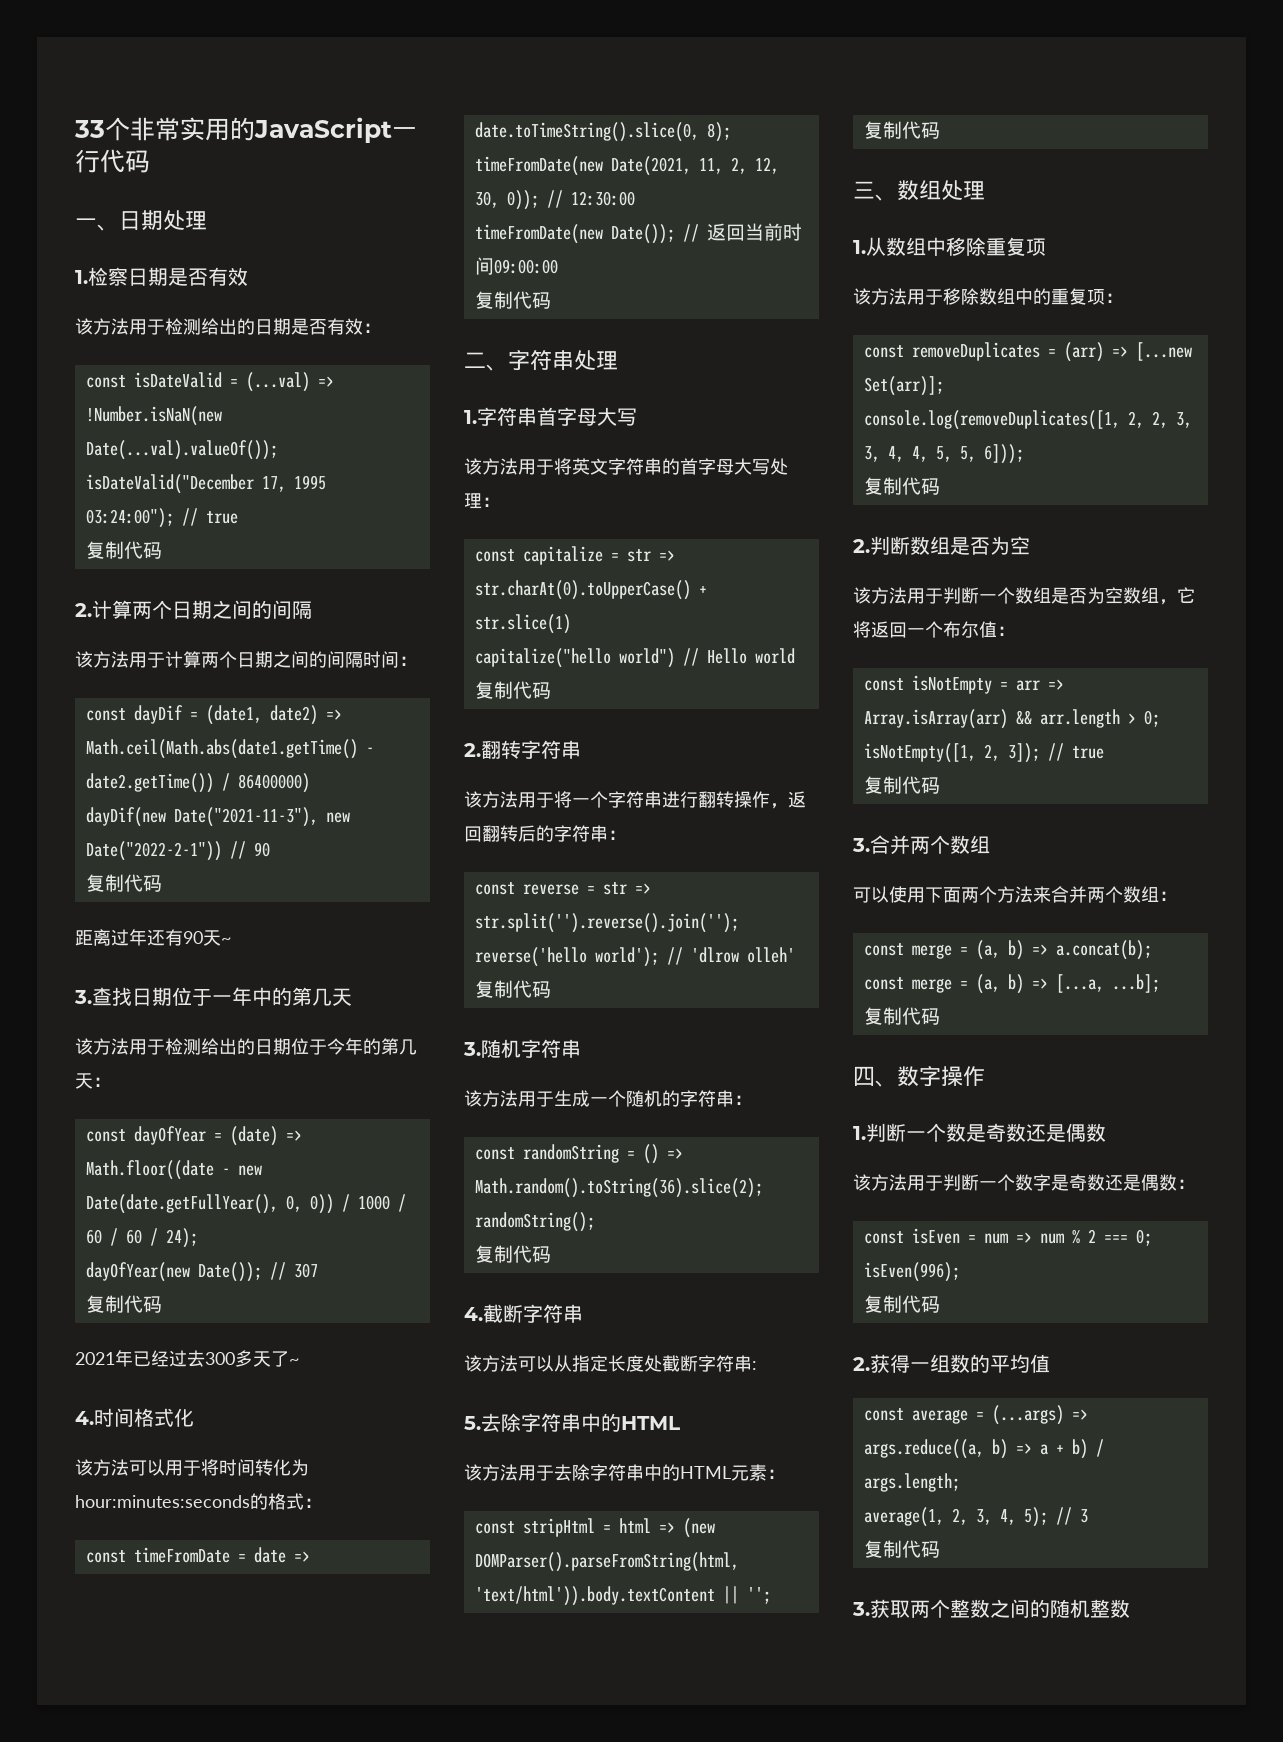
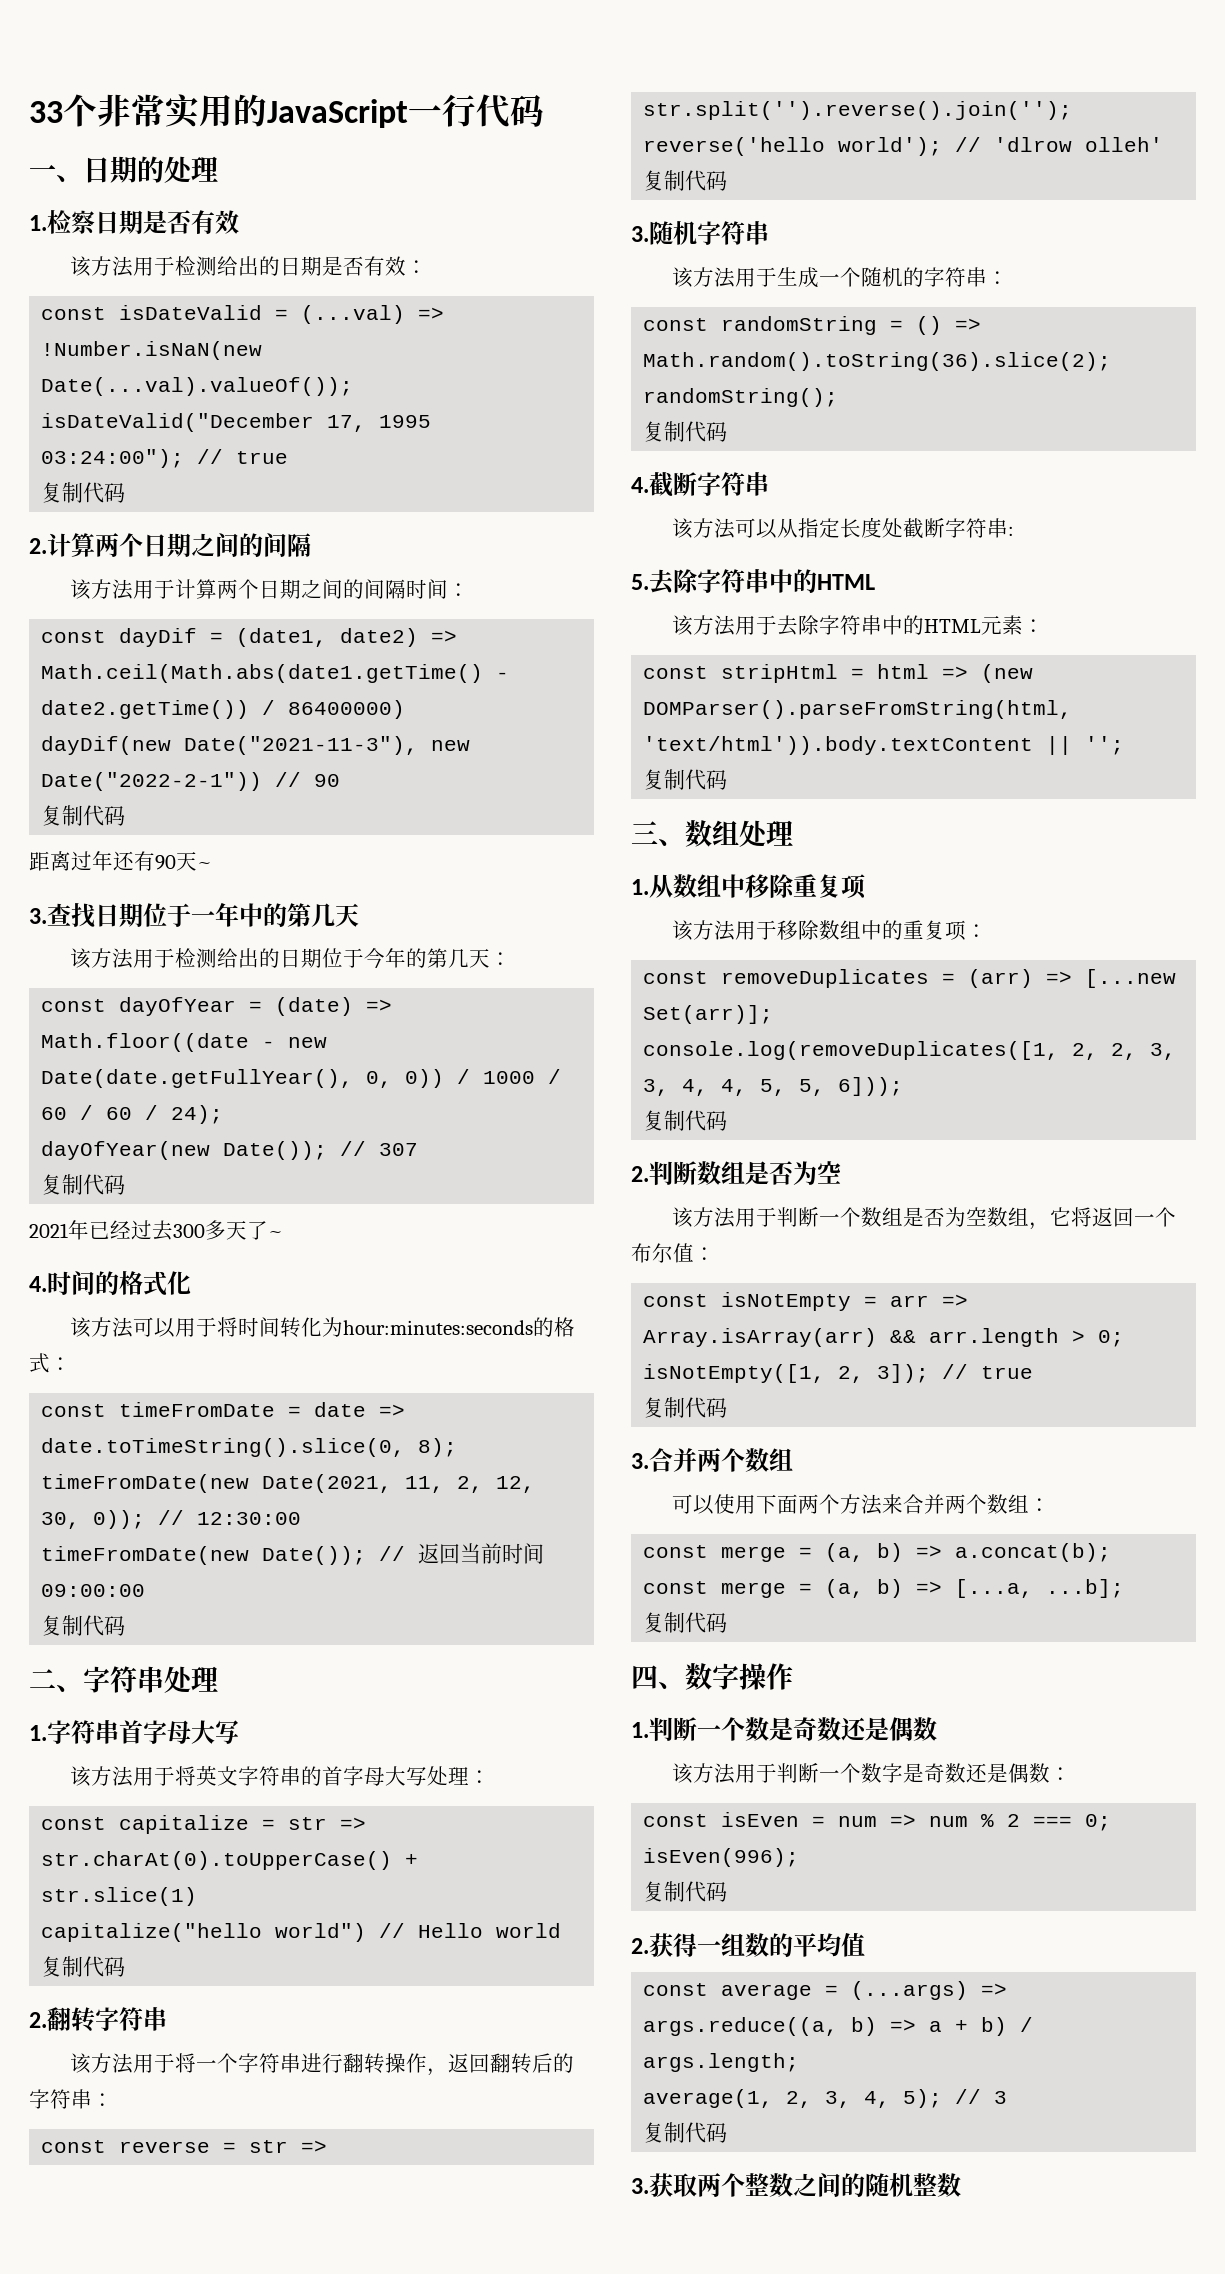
- 一、日期处理
+ 一、日期的处理
- 4.时间格式化
+ 4.时间的格式化

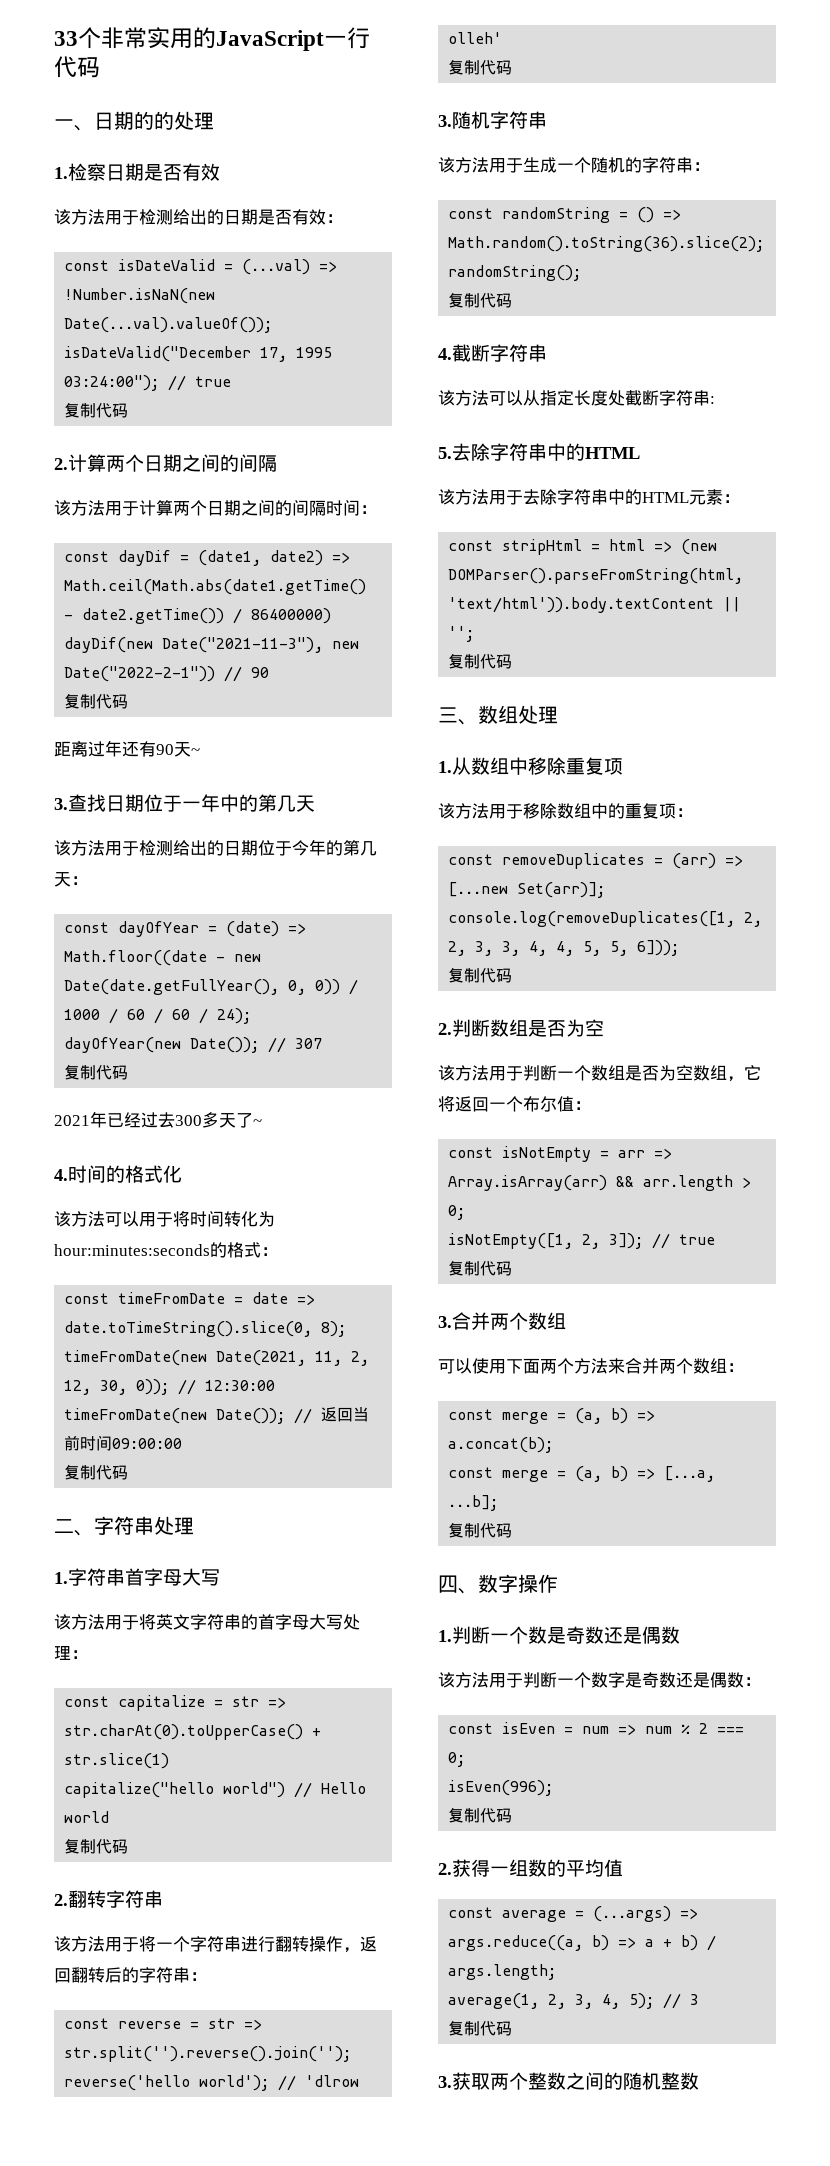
- 一、日期的处理
+ 一、日期的的处理

